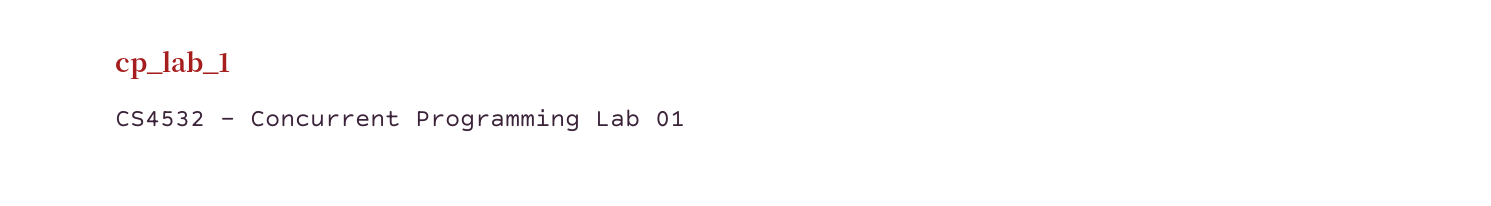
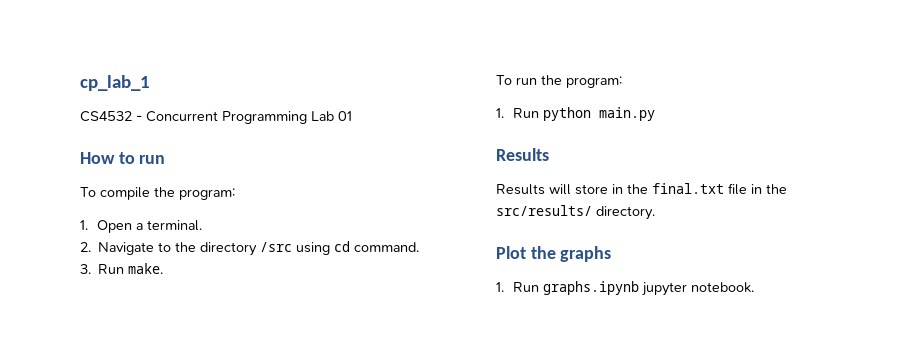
+ How to run
+ To compile the program:
+ 1. Open a terminal.
+ 2. Navigate to the directory /src using cd command.
+ 3. Run make.
+ To run the program:
+ 1. Run python main.py
+ Results
+ Results will store in the final.txt file in the src/results/ directory.
+ Plot the graphs
+ 1. Run graphs.ipynb jupyter notebook.

